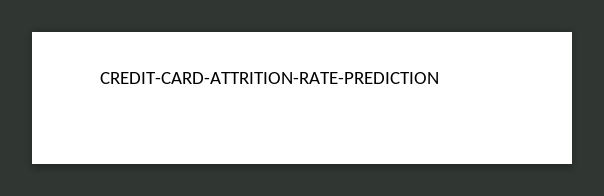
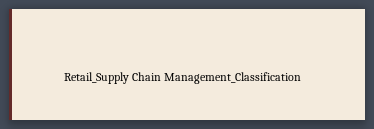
- CREDIT-CARD-ATTRITION-RATE-PREDICTION
+ Retail_Supply Chain Management_Classification

